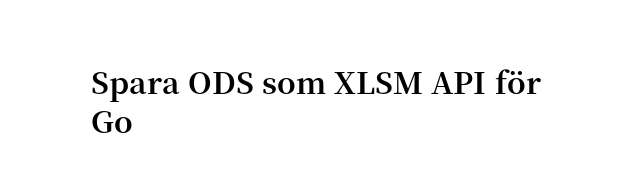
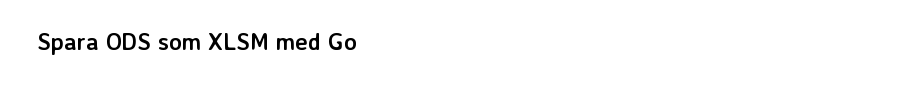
- Spara ODS som XLSM API för Go
+ Spara ODS som XLSM med Go

